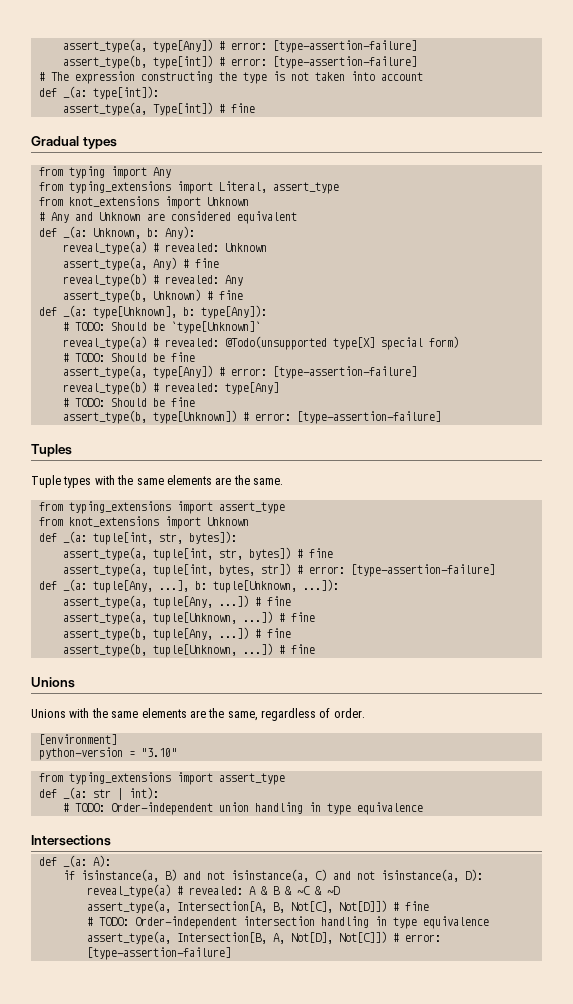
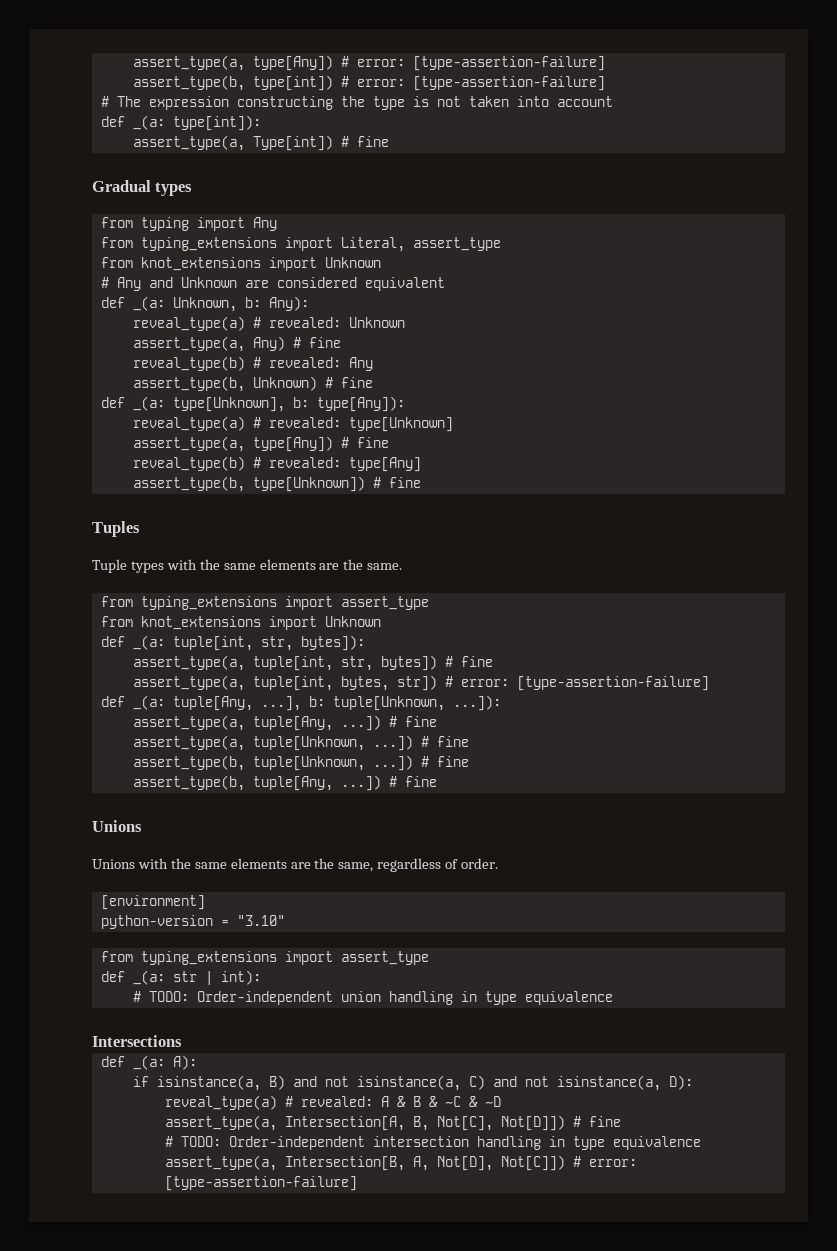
- # TODO: Should be `type[Unknown]`
- reveal_type(a) # revealed: @Todo(unsupported type[X] special form)
- # TODO: Should be fine
- assert_type(a, type[Any]) # error: [type-assertion-failure]
+ reveal_type(a) # revealed: type[Unknown]
+ assert_type(a, type[Any]) # fine
  reveal_type(b) # revealed: type[Any]
- # TODO: Should be fine
- assert_type(b, type[Unknown]) # error: [type-assertion-failure]
+ assert_type(b, type[Unknown]) # fine
- assert_type(b, tuple[Any, ...]) # fine
- assert_type(b, tuple[Unknown, ...])
+ assert_type(b, tuple[Unknown, ...]) # fine
+ assert_type(b, tuple[Any, ...])

